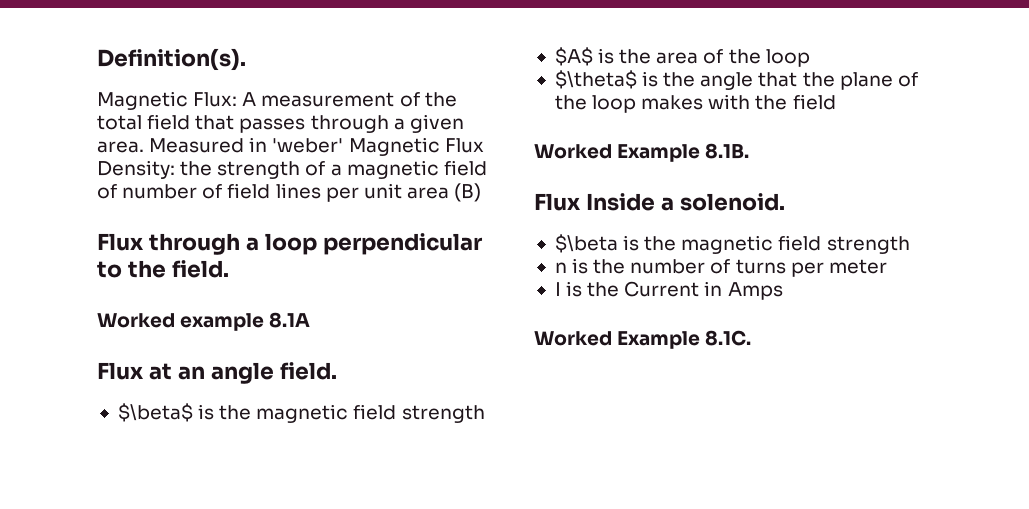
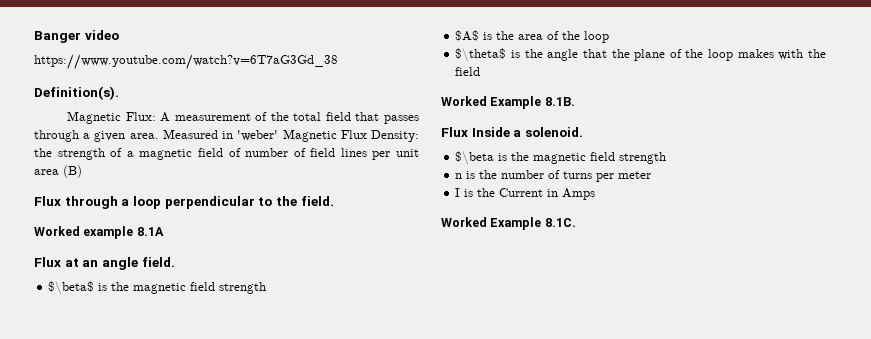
+ Banger video
+ https://www.youtube.com/watch?v=6T7aG3Gd_38

